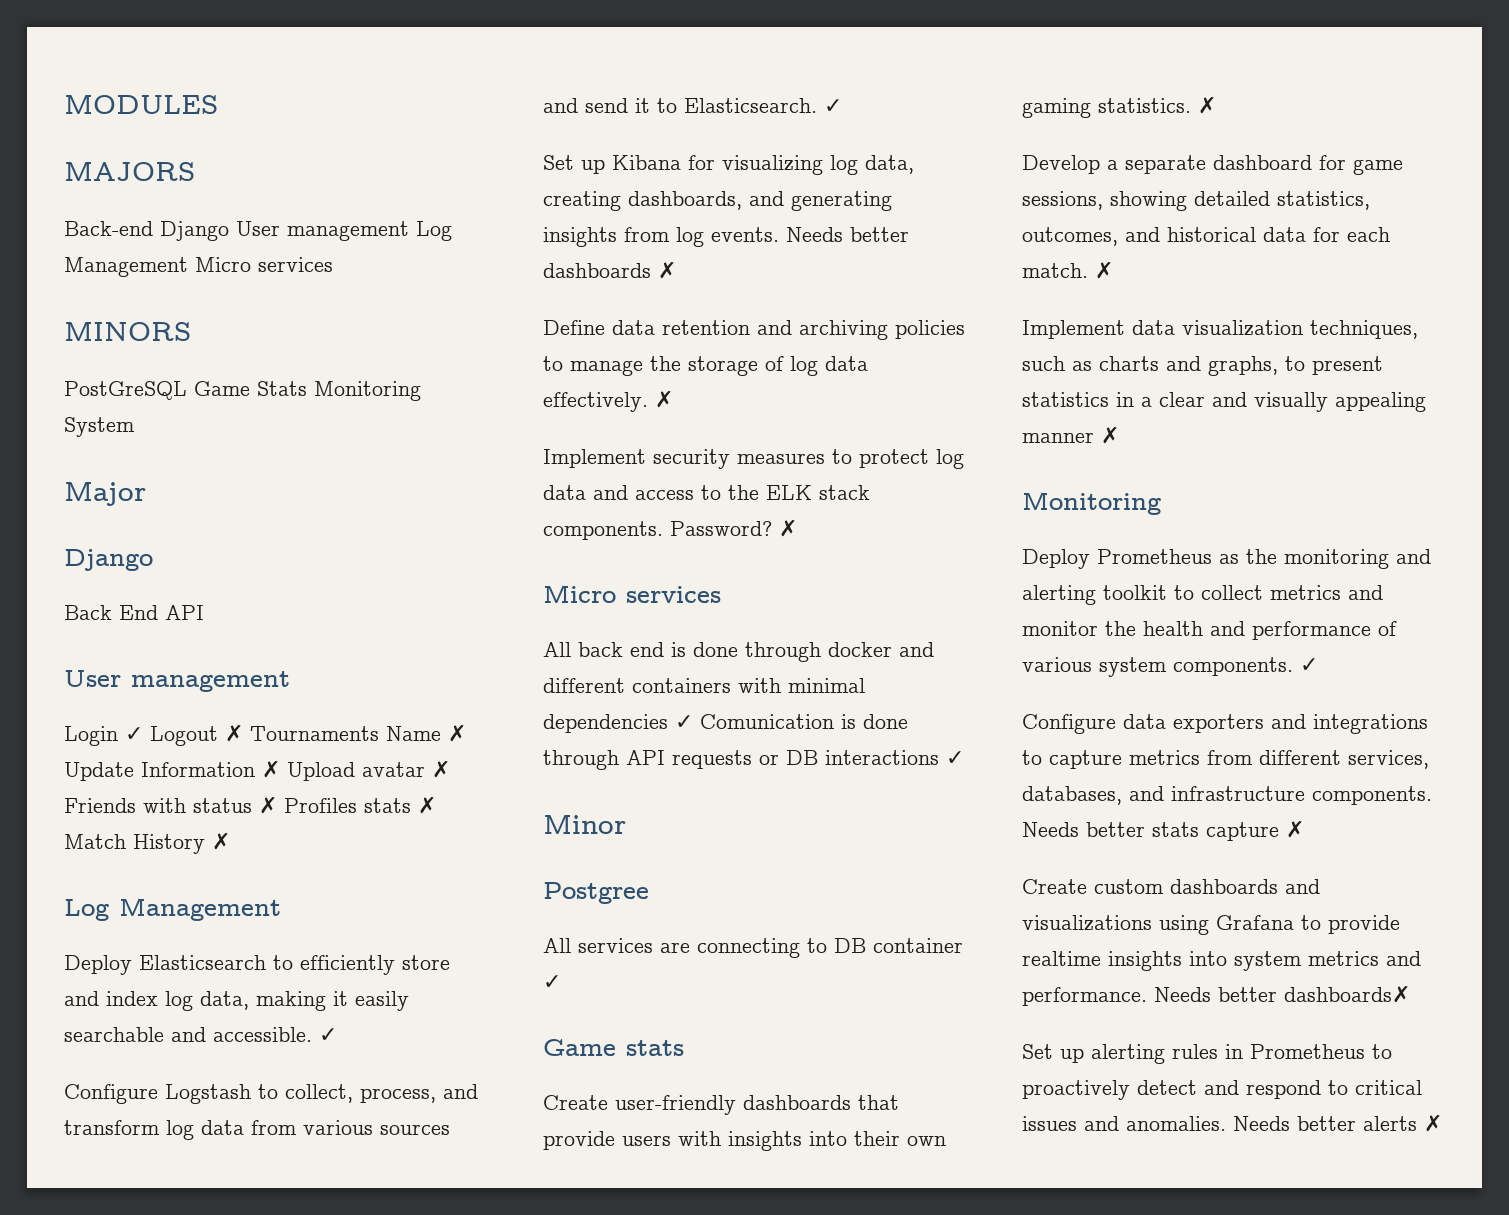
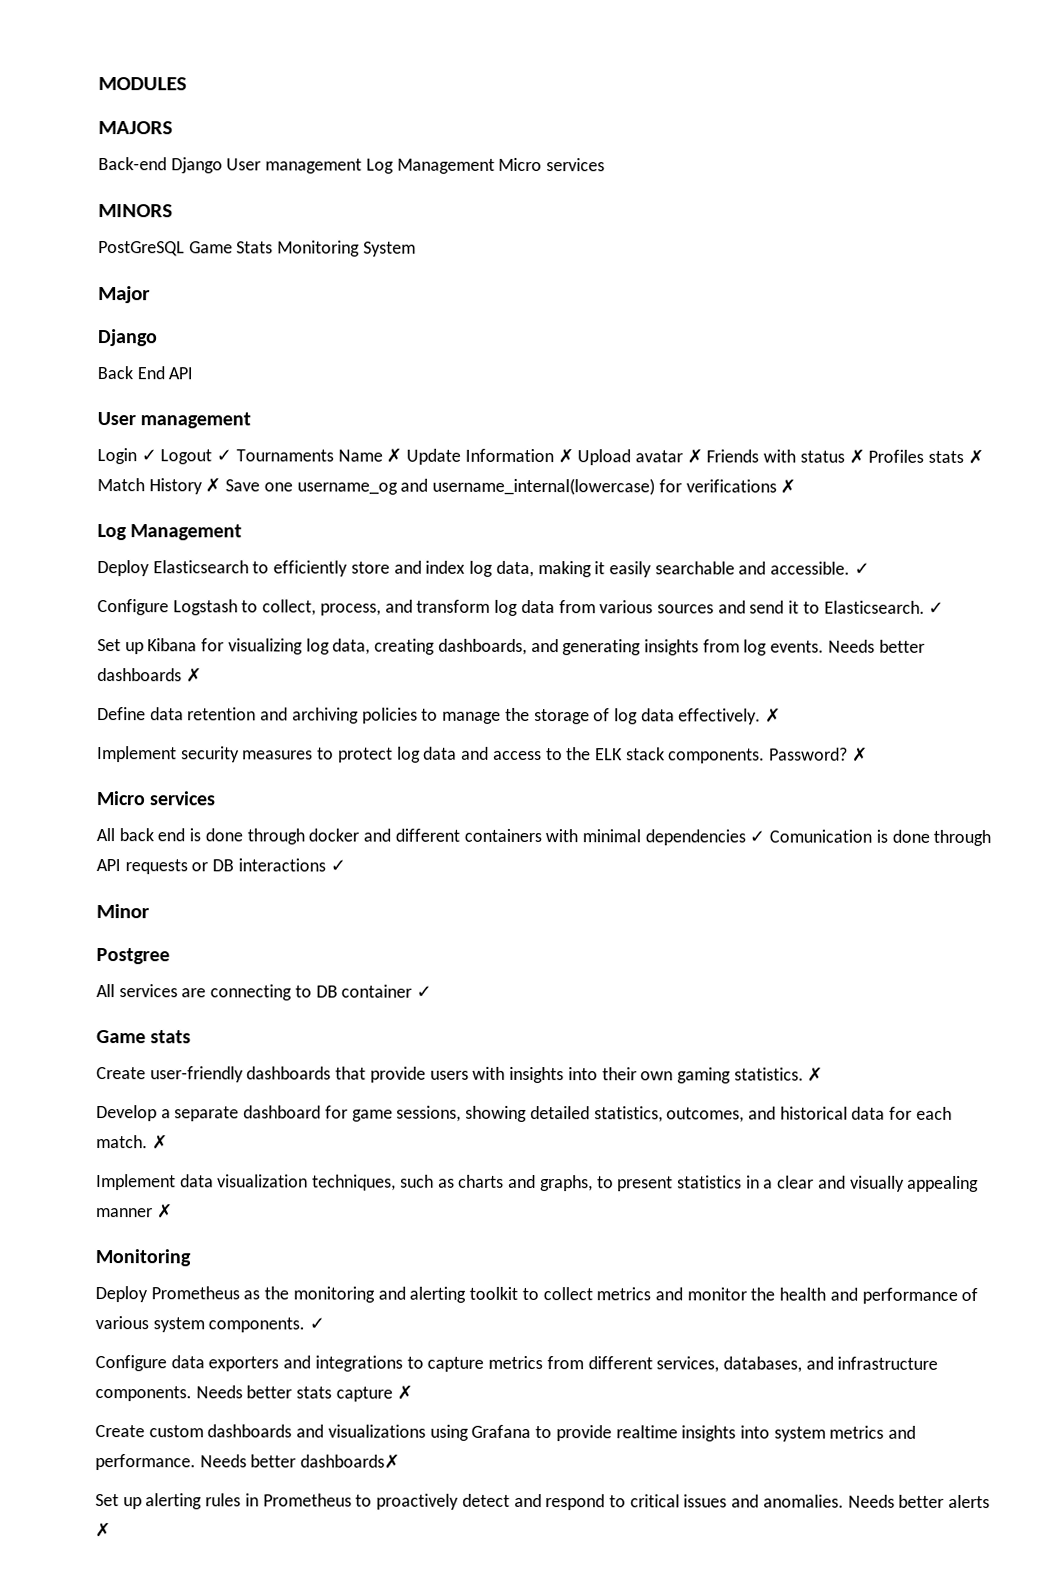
- Login ✓ Logout ✗ Tournaments Name ✗ Update Information ✗ Upload avatar ✗ Friends with status ✗ Profiles stats ✗ Match History ✗
+ Login ✓ Logout ✓ Tournaments Name ✗ Update Information ✗ Upload avatar ✗ Friends with status ✗ Profiles stats ✗ Match History ✗ Save one username_og and username_internal(lowercase) for verifications ✗

